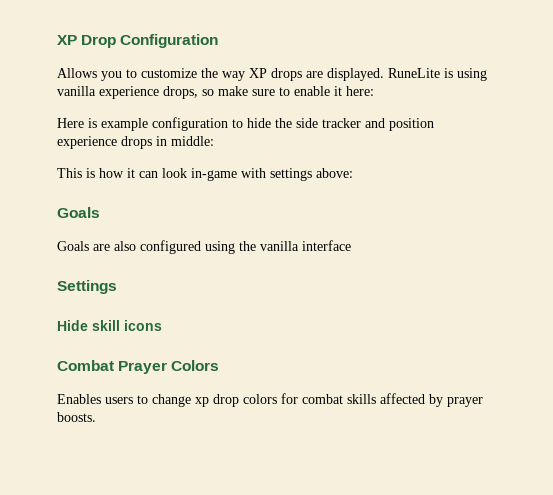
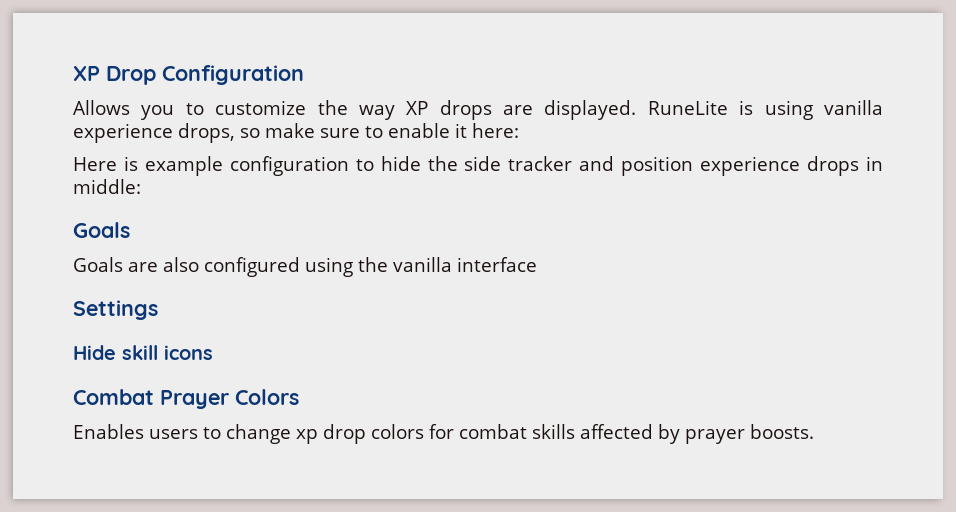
- This is how it can look in-game with settings above:

